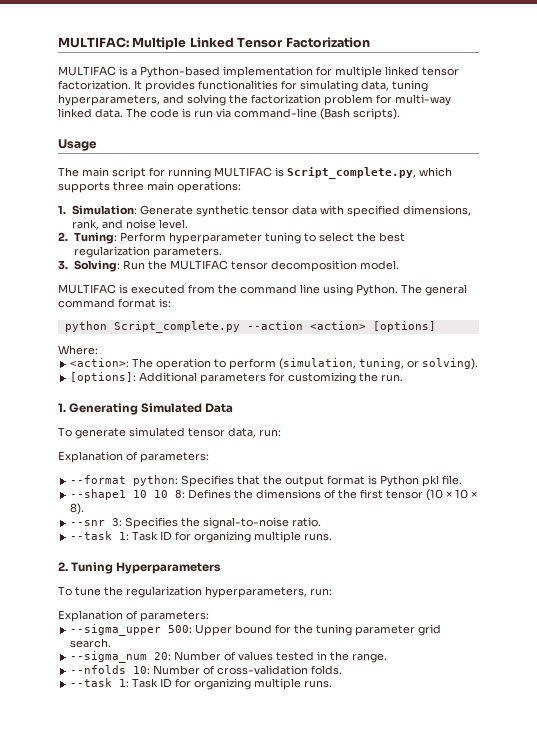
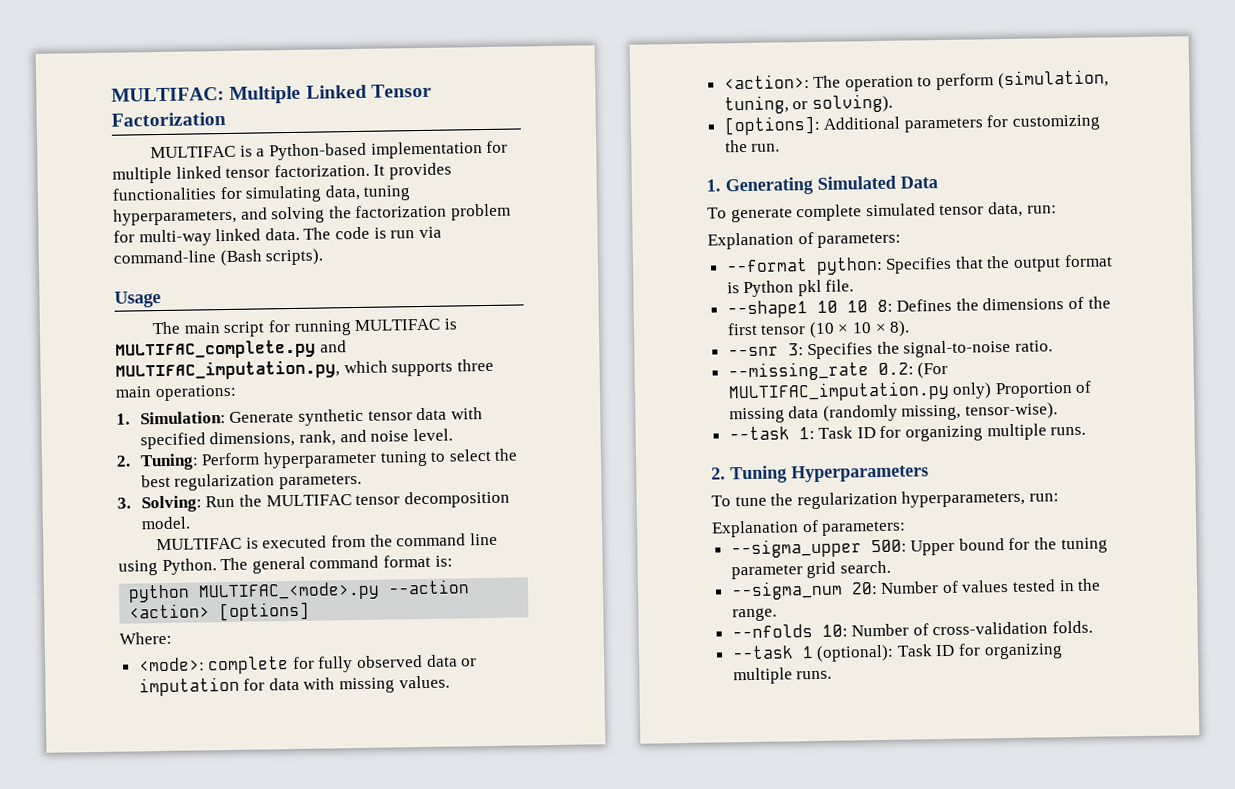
- The main script for running MULTIFAC is Script_complete.py, which supports three main operations:
+ The main script for running MULTIFAC is MULTIFAC_complete.py and MULTIFAC_imputation.py, which supports three main operations:
- python Script_complete.py --action <action> [options]
+ python MULTIFAC_<mode>.py --action <action> [options]
+ <mode>: complete for fully observed data or imputation for data with missing values.
- To generate simulated tensor data, run:
+ To generate complete simulated tensor data, run:
+ --missing_rate 0.2: (For MULTIFAC_imputation.py only) Proportion of missing data (randomly missing, tensor-wise).
  --nfolds 10: Number of cross-validation folds.
- --task 1: Task ID for organizing multiple runs.
+ --task 1 (optional): Task ID for organizing multiple runs.

